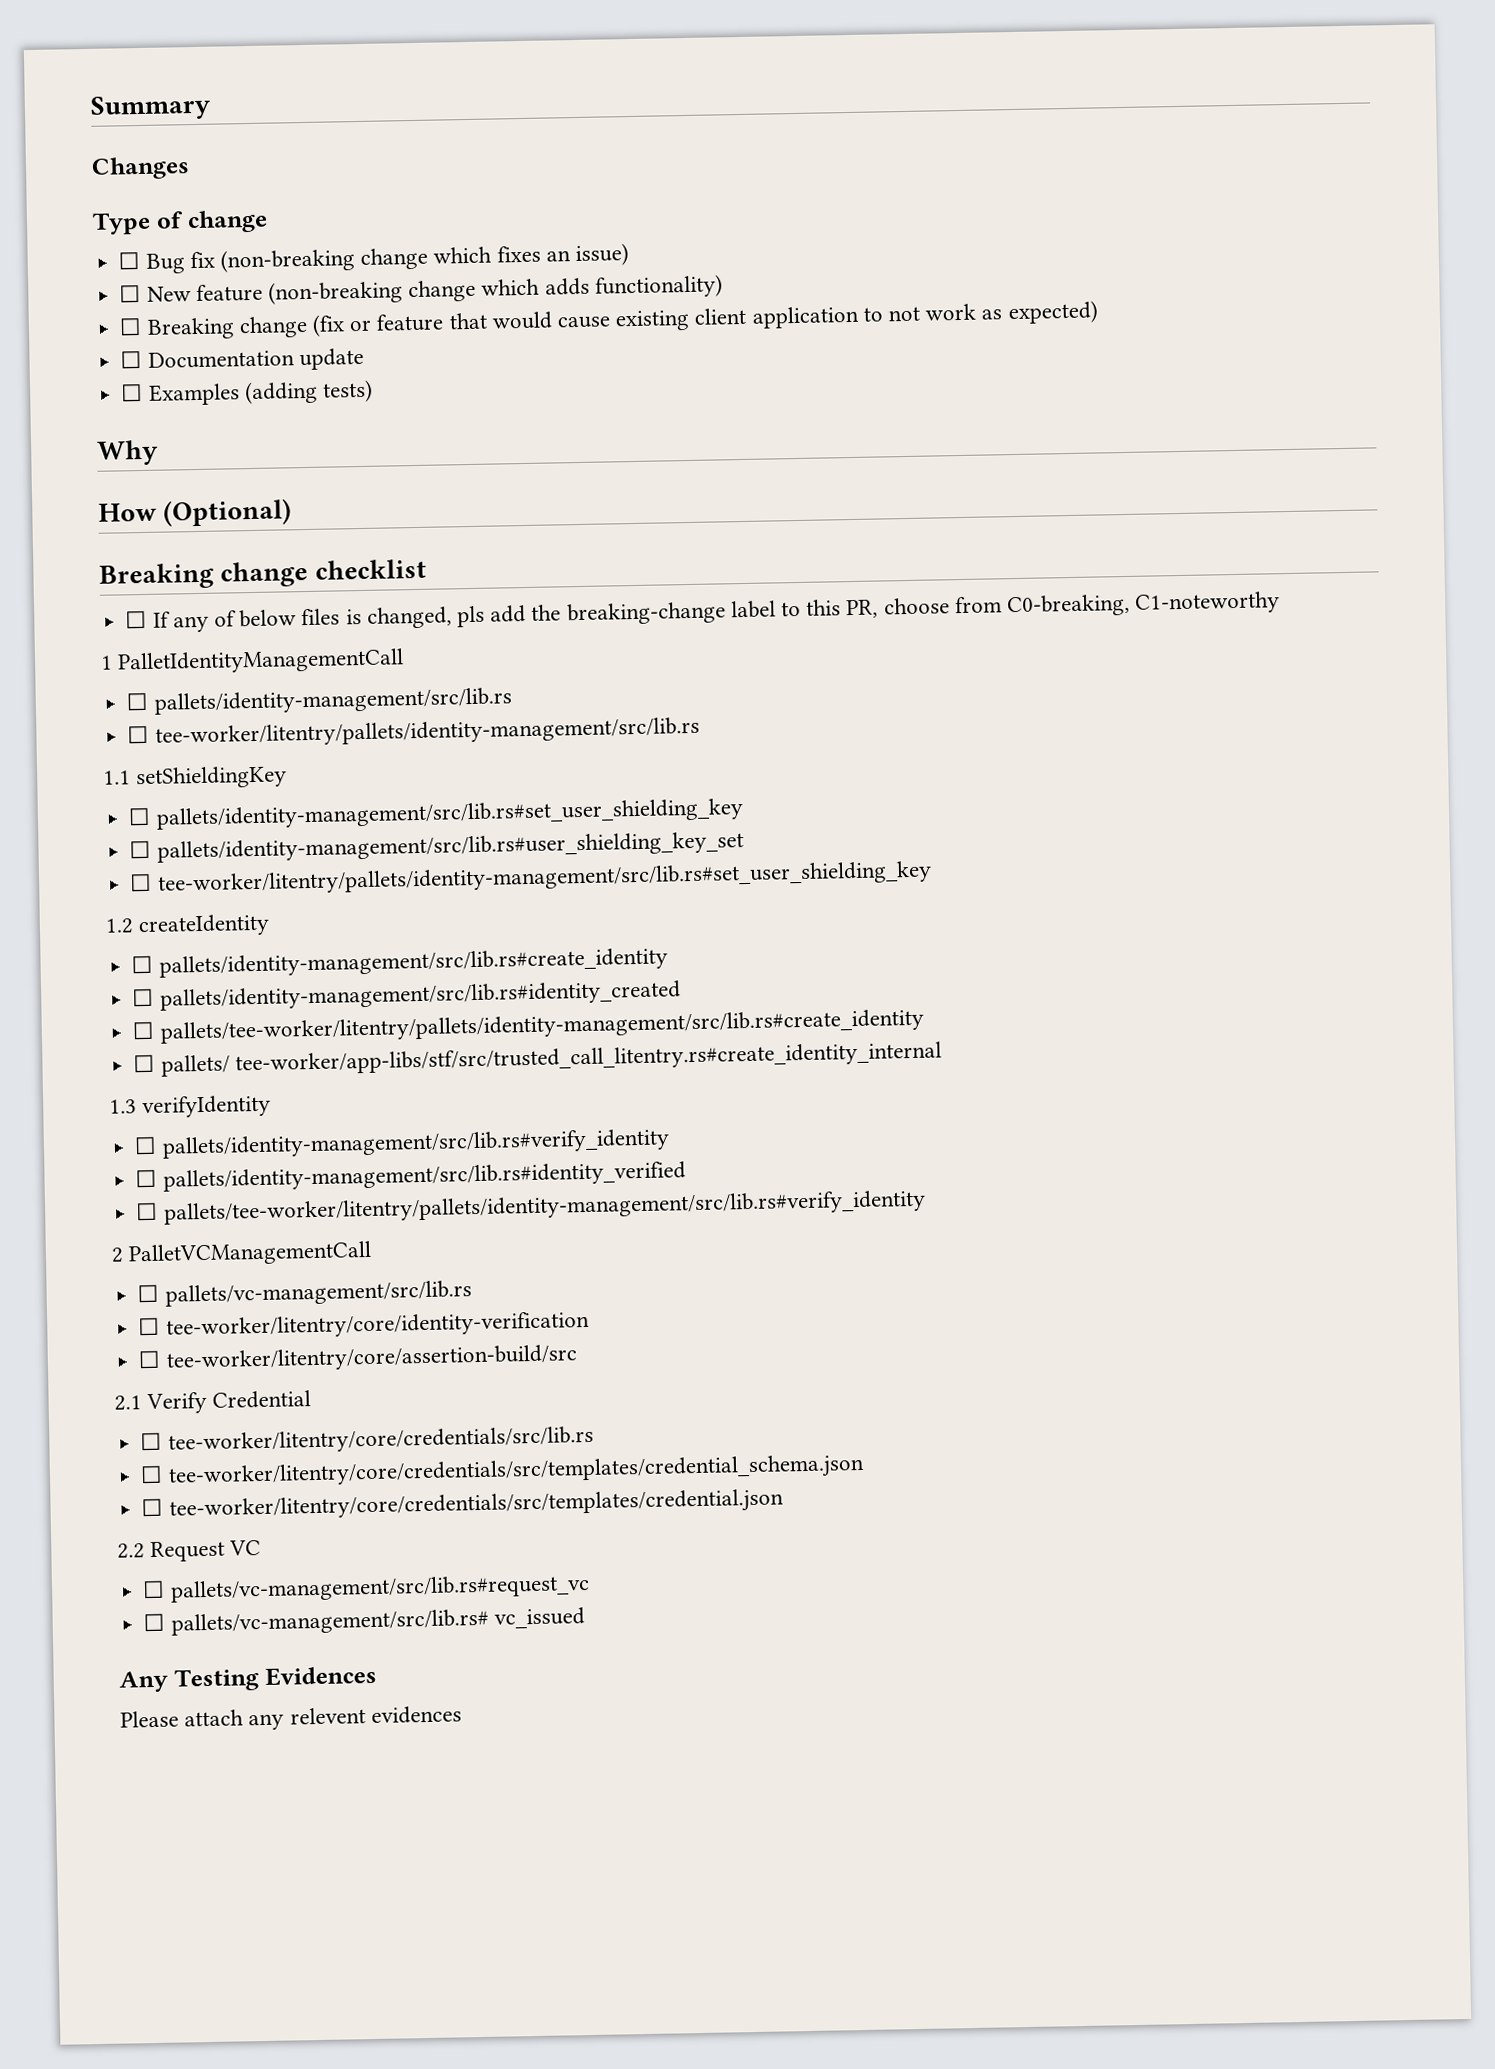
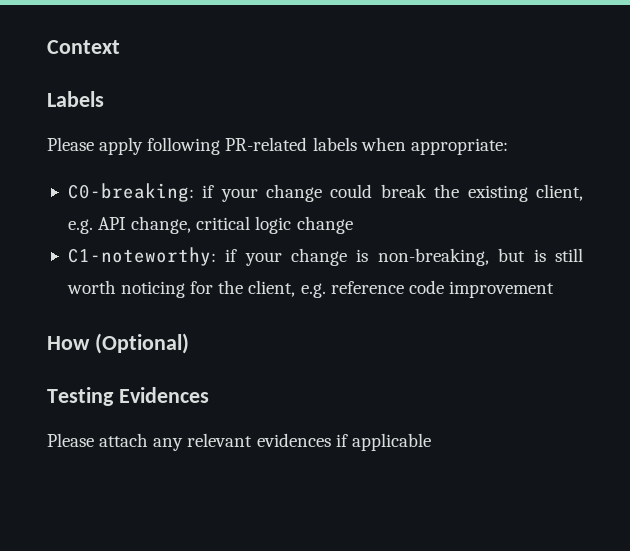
- Summary
- Changes
- Type of change
- ☐ Bug fix (non-breaking change which fixes an issue)
- ☐ New feature (non-breaking change which adds functionality)
- ☐ Breaking change (fix or feature that would cause existing client application to not work as expected)
- ☐ Documentation update
- ☐ Examples (adding tests)
- Why
+ Context
+ Labels
+ Please apply following PR-related labels when appropriate:
+ C0-breaking: if your change could break the existing client, e.g. API change, critical logic change
+ C1-noteworthy: if your change is non-breaking, but is still worth noticing for the client, e.g. reference code improvement
  How (Optional)
- Breaking change checklist
- ☐ If any of below files is changed, pls add the breaking-change label to this PR, choose from C0-breaking, C1-noteworthy
- 1 PalletIdentityManagementCall
- ☐ pallets/identity-management/src/lib.rs
- ☐ tee-worker/litentry/pallets/identity-management/src/lib.rs
- 1.1 setShieldingKey
- ☐ pallets/identity-management/src/lib.rs#set_user_shielding_key
- ☐ pallets/identity-management/src/lib.rs#user_shielding_key_set
- ☐ tee-worker/litentry/pallets/identity-management/src/lib.rs#set_user_shielding_key
- 1.2 createIdentity
- ☐ pallets/identity-management/src/lib.rs#create_identity
- ☐ pallets/identity-management/src/lib.rs#identity_created
- ☐ pallets/tee-worker/litentry/pallets/identity-management/src/lib.rs#create_identity
- ☐ pallets/ tee-worker/app-libs/stf/src/trusted_call_litentry.rs#create_identity_internal
- 1.3 verifyIdentity
- ☐ pallets/identity-management/src/lib.rs#verify_identity
- ☐ pallets/identity-management/src/lib.rs#identity_verified
- ☐ pallets/tee-worker/litentry/pallets/identity-management/src/lib.rs#verify_identity
- 2 PalletVCManagementCall
- ☐ pallets/vc-management/src/lib.rs
- ☐ tee-worker/litentry/core/identity-verification
- ☐ tee-worker/litentry/core/assertion-build/src
- 2.1 Verify Credential
- ☐ tee-worker/litentry/core/credentials/src/lib.rs
- ☐ tee-worker/litentry/core/credentials/src/templates/credential_schema.json
- ☐ tee-worker/litentry/core/credentials/src/templates/credential.json
- 2.2 Request VC
- ☐ pallets/vc-management/src/lib.rs#request_vc
- ☐ pallets/vc-management/src/lib.rs# vc_issued
- Any Testing Evidences
+ Testing Evidences
- Please attach any relevent evidences
+ Please attach any relevant evidences if applicable

